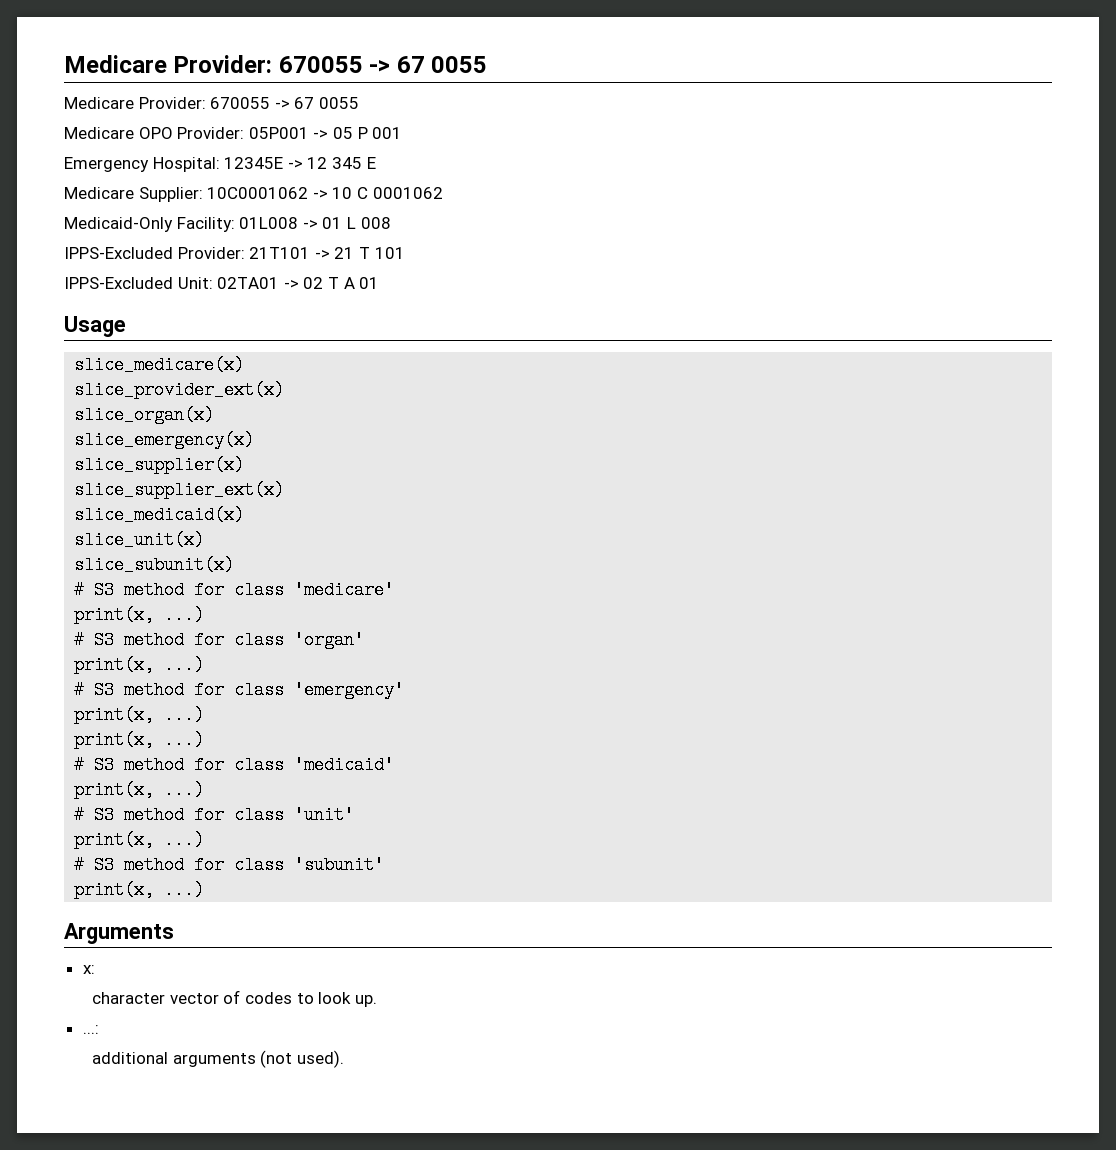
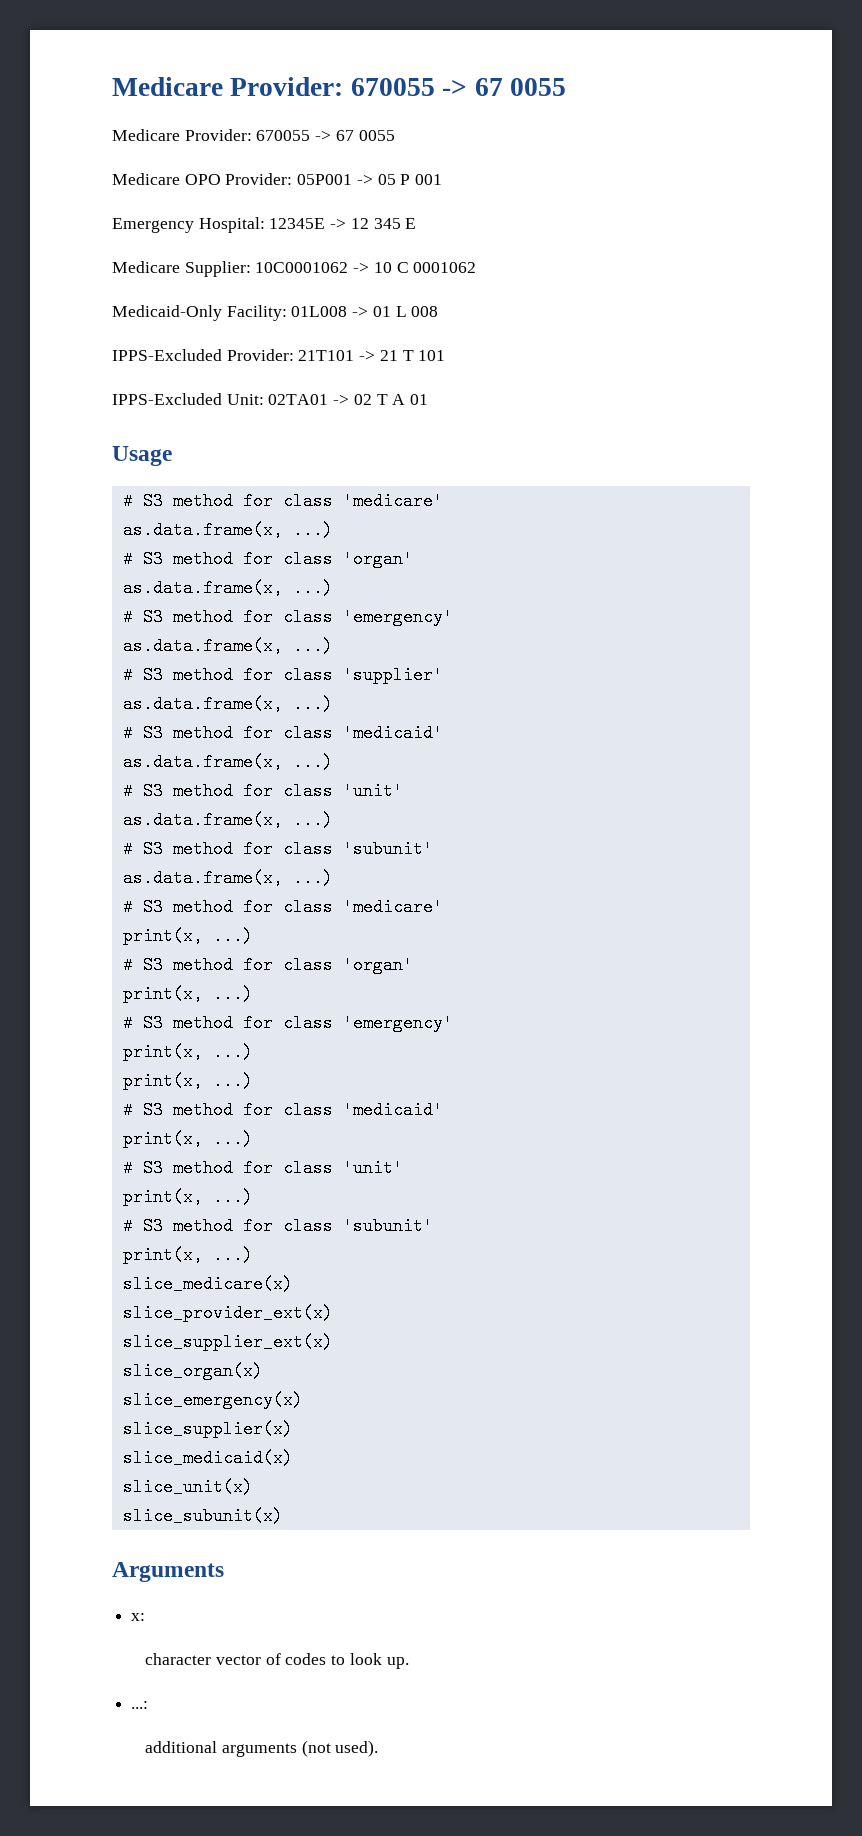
  Usage
- slice_medicare(x)
- slice_provider_ext(x)
- slice_organ(x)
- slice_emergency(x)
- slice_supplier(x)
- slice_supplier_ext(x)
- slice_medicaid(x)
- slice_unit(x)
- slice_subunit(x)
+ # S3 method for class 'medicare'
+ as.data.frame(x, ...)
+ # S3 method for class 'organ'
+ as.data.frame(x, ...)
+ # S3 method for class 'emergency'
+ as.data.frame(x, ...)
+ # S3 method for class 'supplier'
+ as.data.frame(x, ...)
+ # S3 method for class 'medicaid'
+ as.data.frame(x, ...)
+ # S3 method for class 'unit'
+ as.data.frame(x, ...)
+ # S3 method for class 'subunit'
+ as.data.frame(x, ...)
+ slice_medicare(x)
+ slice_provider_ext(x)
+ slice_supplier_ext(x)
+ slice_organ(x)
+ slice_emergency(x)
+ slice_supplier(x)
+ slice_medicaid(x)
+ slice_unit(x)
+ slice_subunit(x)

